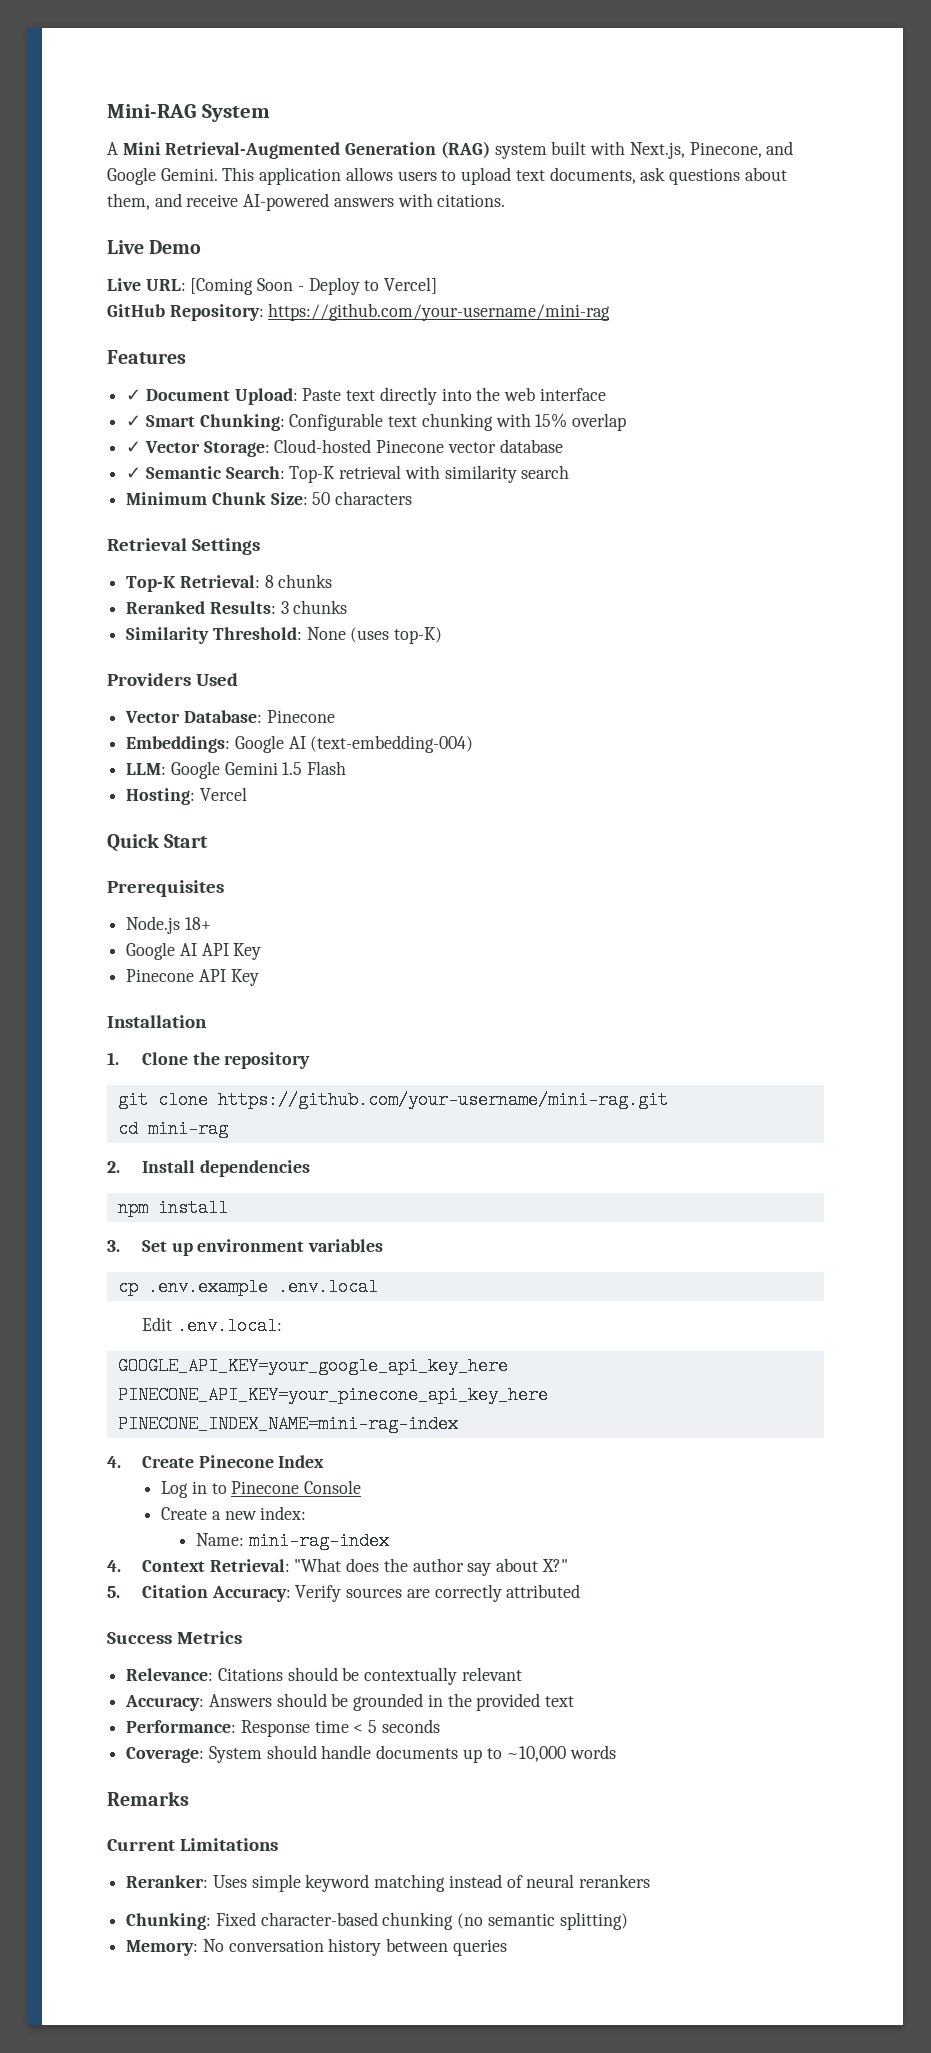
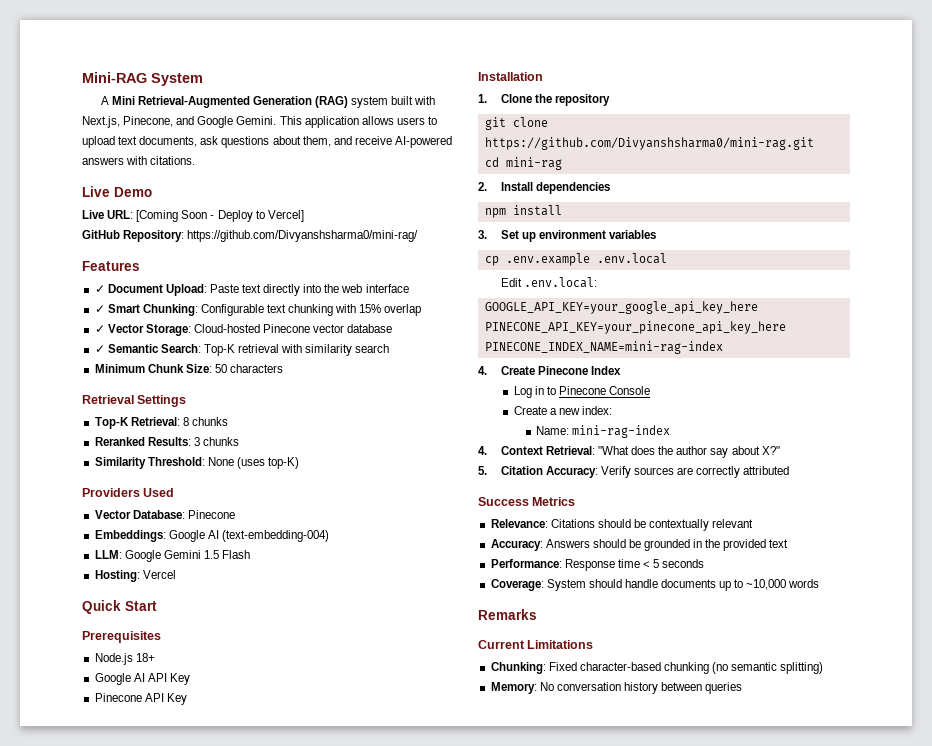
- GitHub Repository: https://github.com/your-username/mini-rag
+ GitHub Repository: https://github.com/Divyanshsharma0/mini-rag/
- git clone https://github.com/your-username/mini-rag.git
+ git clone https://github.com/Divyanshsharma0/mini-rag.git
- Reranker: Uses simple keyword matching instead of neural rerankers

